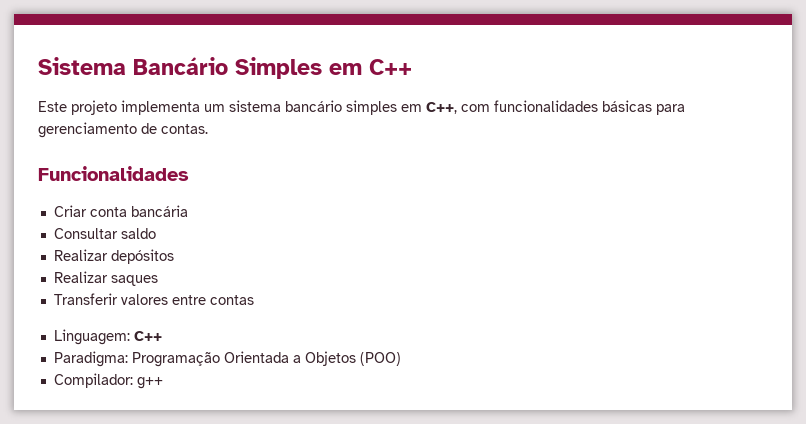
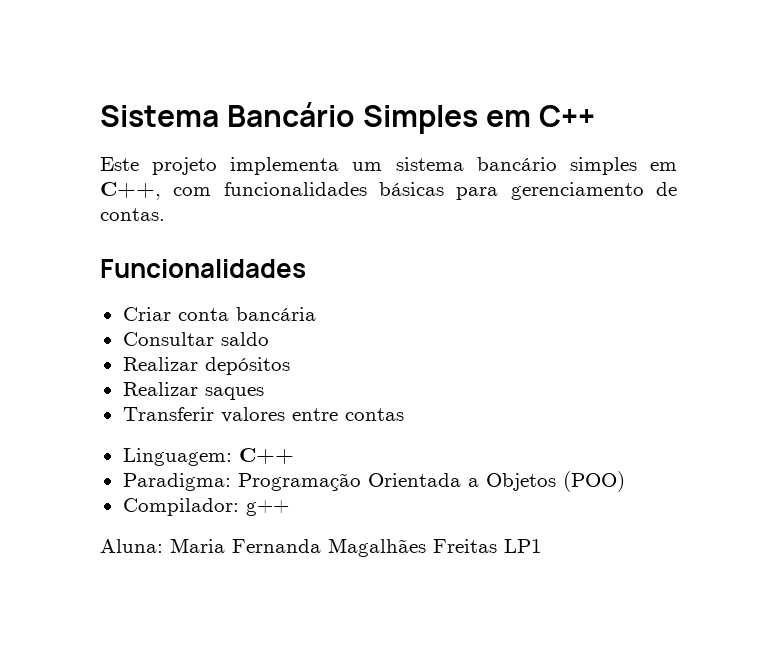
+ Aluna: Maria Fernanda Magalhães Freitas LP1

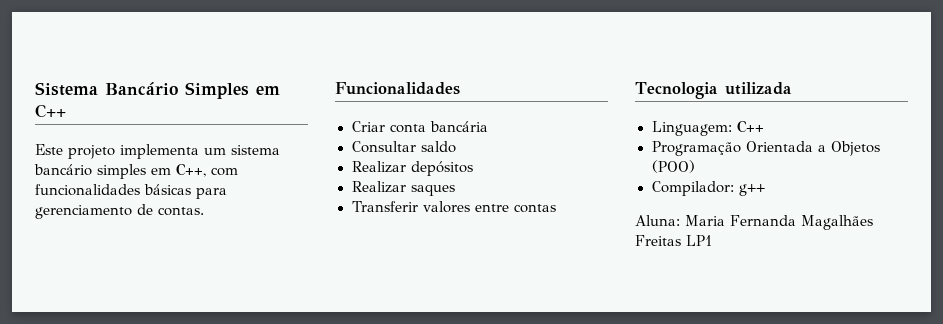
+ Tecnologia utilizada
- Paradigma: Programação Orientada a Objetos (POO)
+ Programação Orientada a Objetos (POO)

